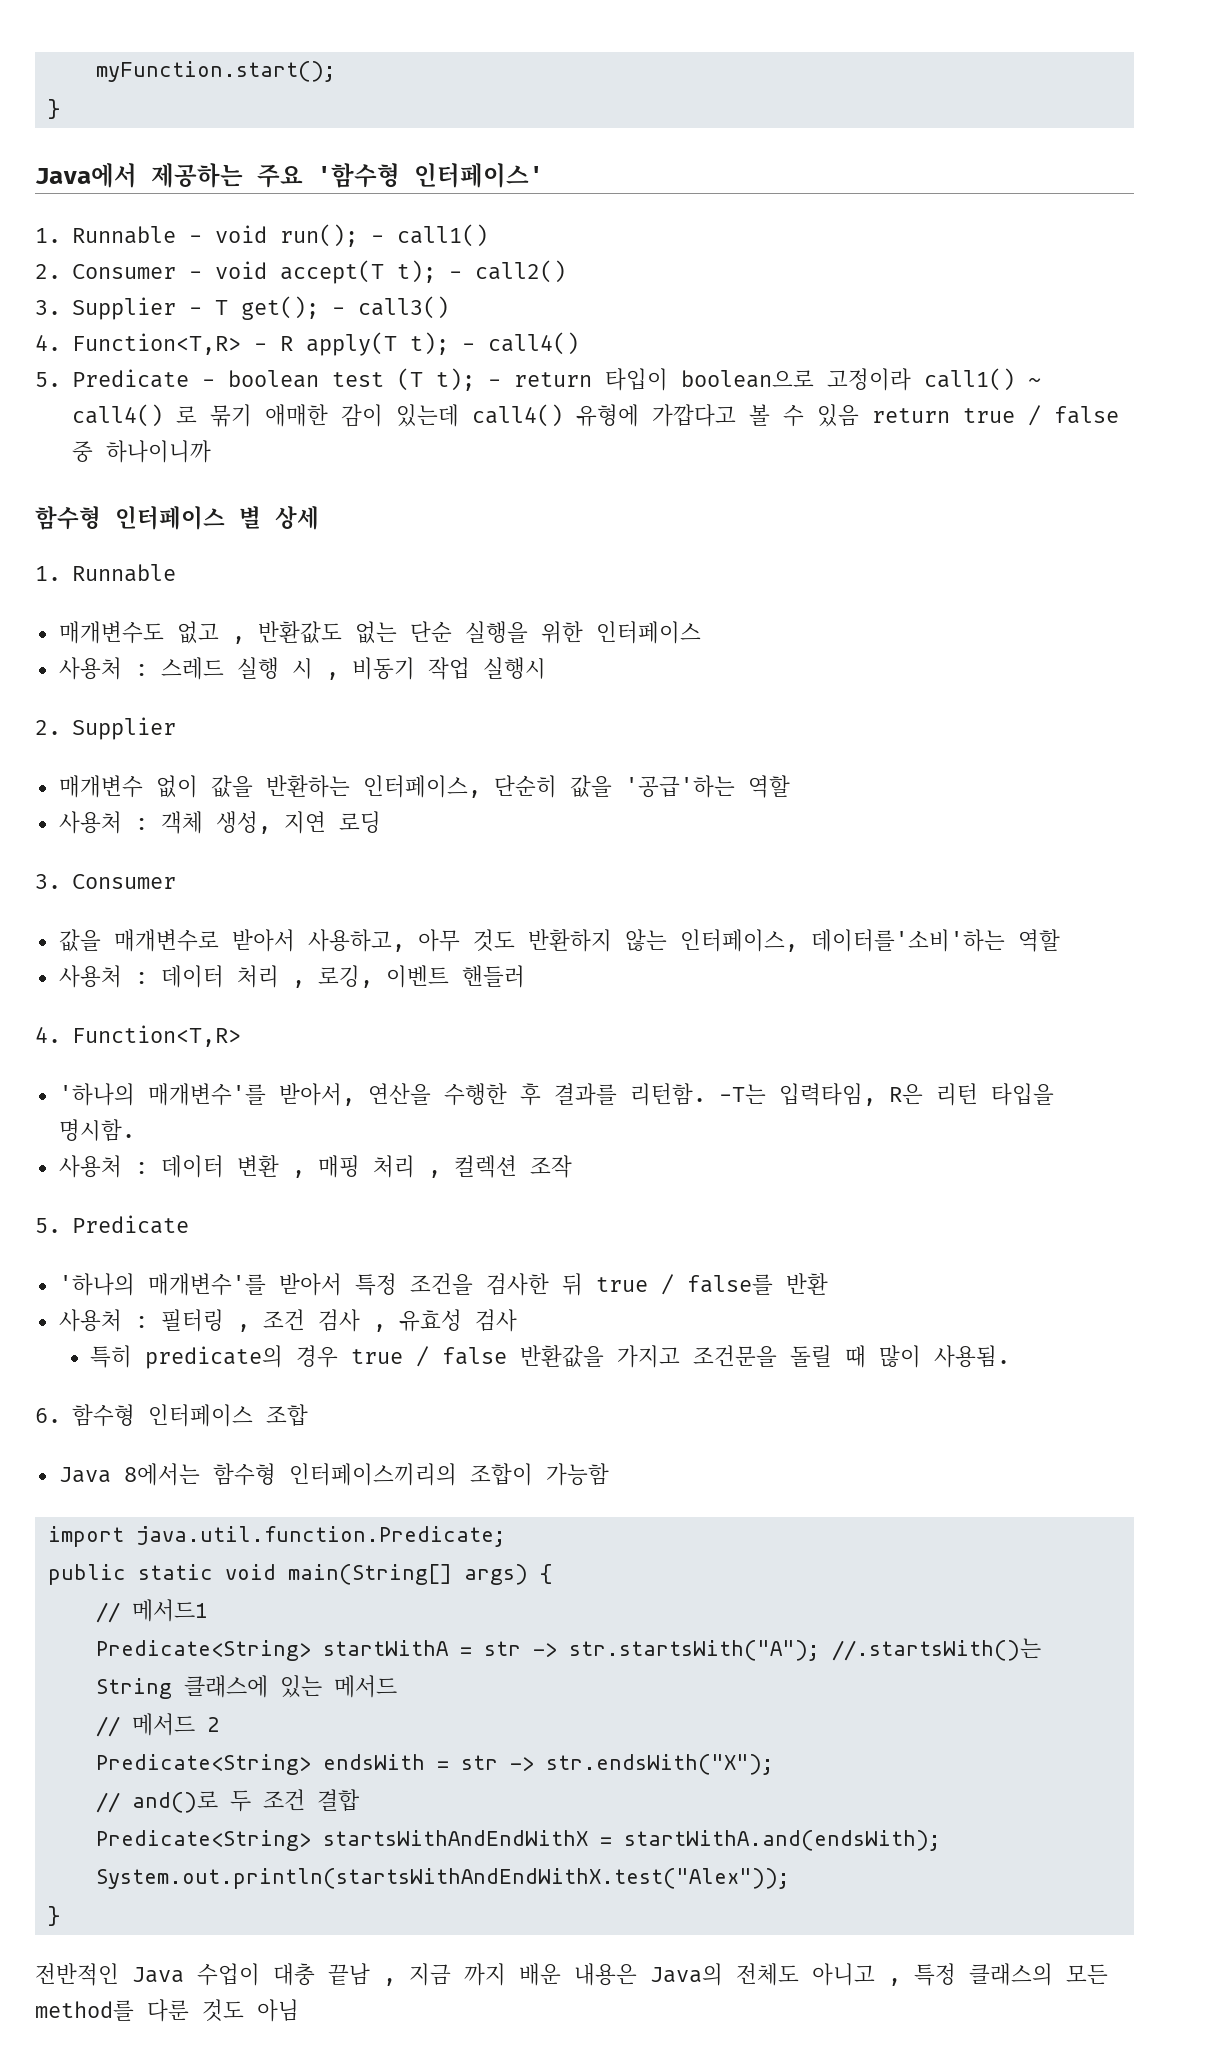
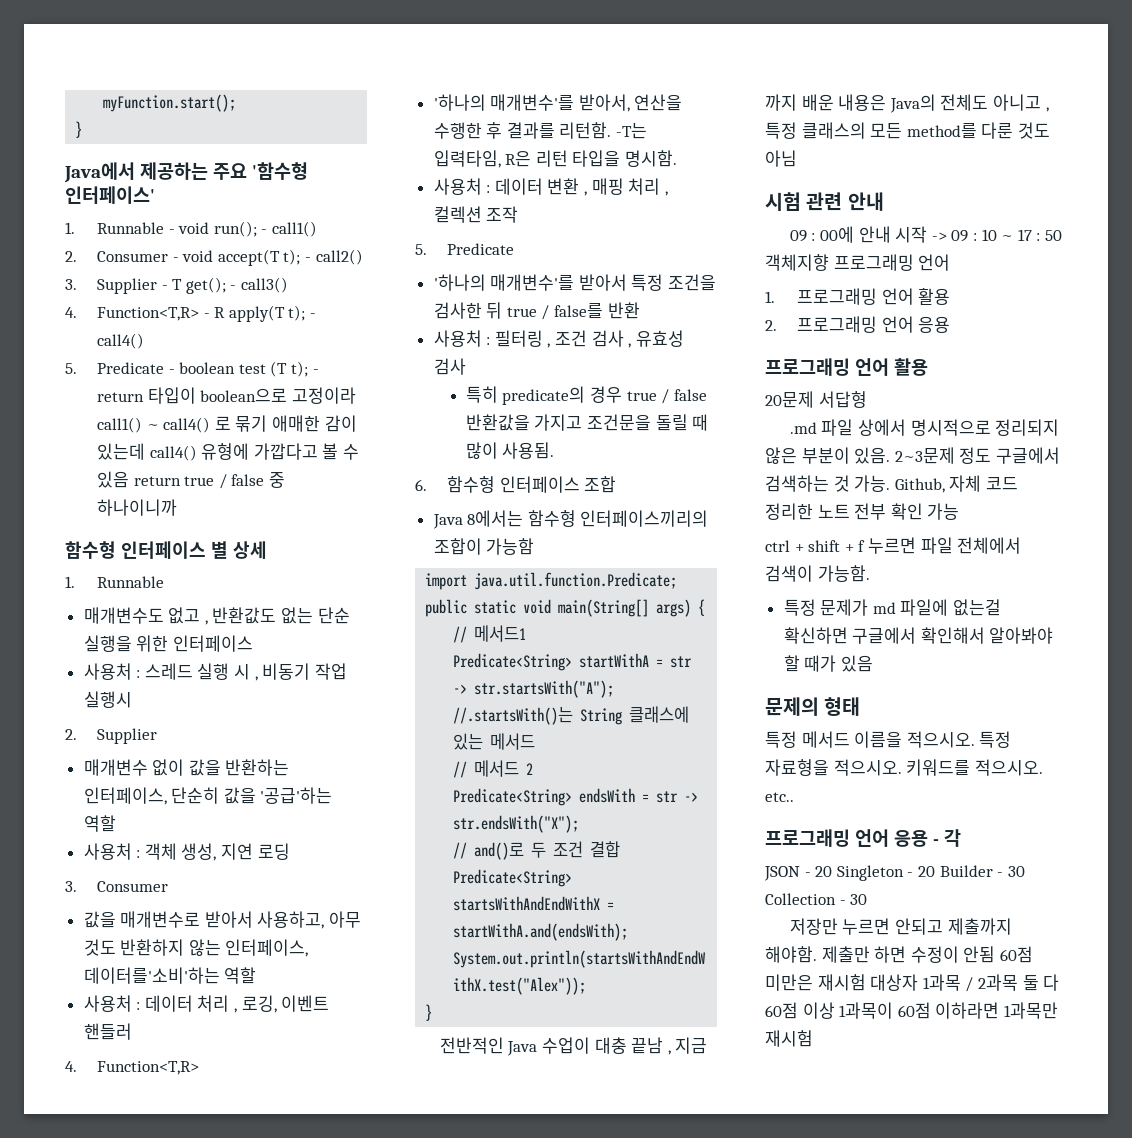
+ 시험 관련 안내
+ 09 : 00에 안내 시작 -> 09 : 10 ~ 17 : 50 객체지향 프로그래밍 언어
+ 1. 프로그래밍 언어 활용
+ 2. 프로그래밍 언어 응용
+ 프로그래밍 언어 활용
+ 20문제 서답형
+ .md 파일 상에서 명시적으로 정리되지 않은 부분이 있음. 2~3문제 정도 구글에서 검색하는 것 가능. Github, 자체 코드 정리한 노트 전부 확인 가능
+ ctrl + shift + f 누르면 파일 전체에서 검색이 가능함.
+ 특정 문제가 md 파일에 없는걸 확신하면 구글에서 확인해서 알아봐야 할 때가 있음
+ 문제의 형태
+ 특정 메서드 이름을 적으시오. 특정 자료형을 적으시오. 키워드를 적으시오. etc..
+ 프로그래밍 언어 응용 - 각
+ JSON - 20 Singleton - 20 Builder - 30 Collection - 30
+ 저장만 누르면 안되고 제출까지 해야함. 제출만 하면 수정이 안됨 60점 미만은 재시험 대상자 1과목 / 2과목 둘 다 60점 이상 1과목이 60점 이하라면 1과목만 재시험

